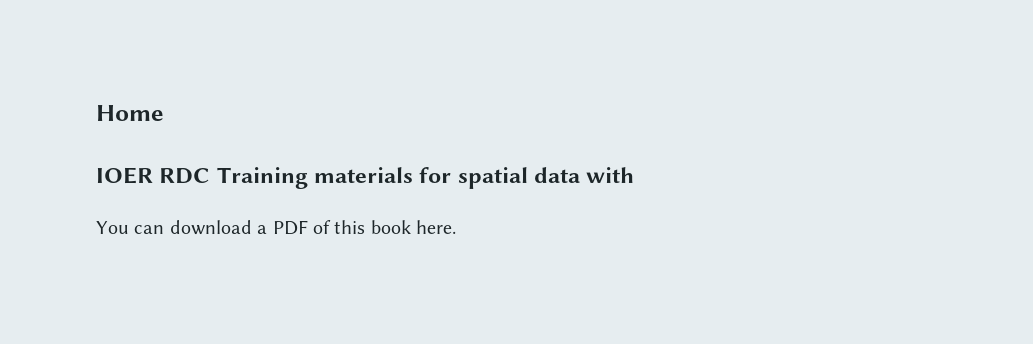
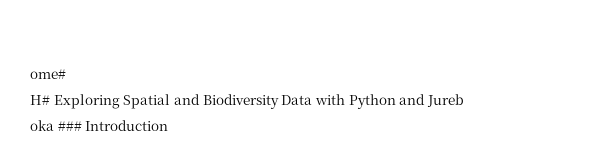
- Home
- IOER RDC Training materials for spatial data with
- You can download a PDF of this book here.
+ ome#
+ H# Exploring Spatial and Biodiversity Data with Python and Jureb
+ oka ### Introduction

